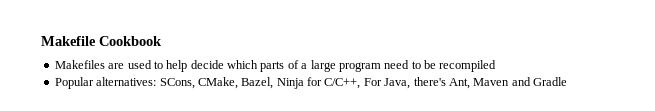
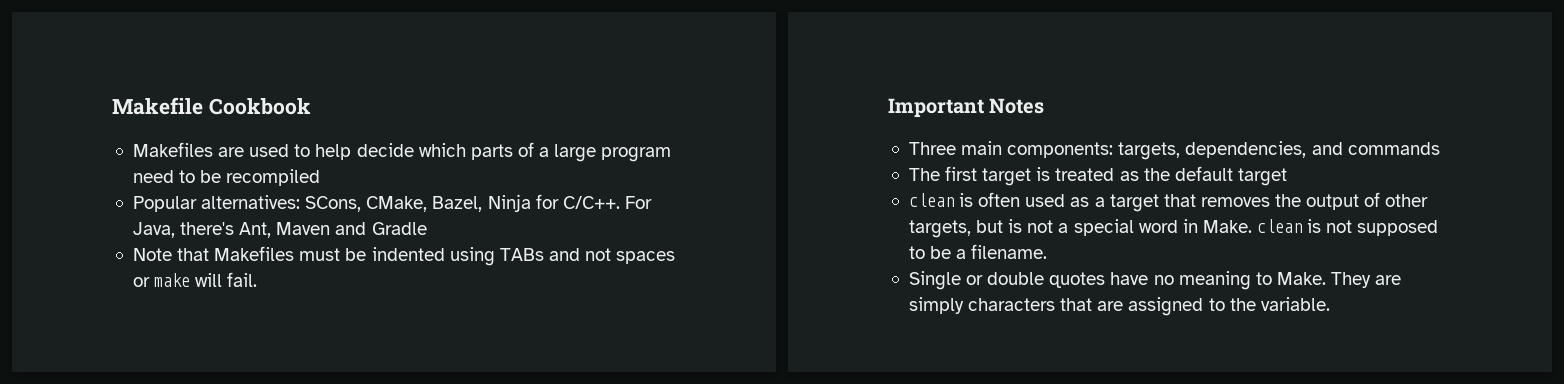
- Popular alternatives: SCons, CMake, Bazel, Ninja for C/C++, For Java, there's Ant, Maven and Gradle
+ Popular alternatives: SCons, CMake, Bazel, Ninja for C/C++. For Java, there's Ant, Maven and Gradle
+ Note that Makefiles must be indented using TABs and not spaces or make will fail.
+ Important Notes
+ Three main components: targets, dependencies, and commands
+ The first target is treated as the default target
+ clean is often used as a target that removes the output of other targets, but is not a special word in Make. clean is not supposed to be a filename.
+ Single or double quotes have no meaning to Make. They are simply characters that are assigned to the variable.

